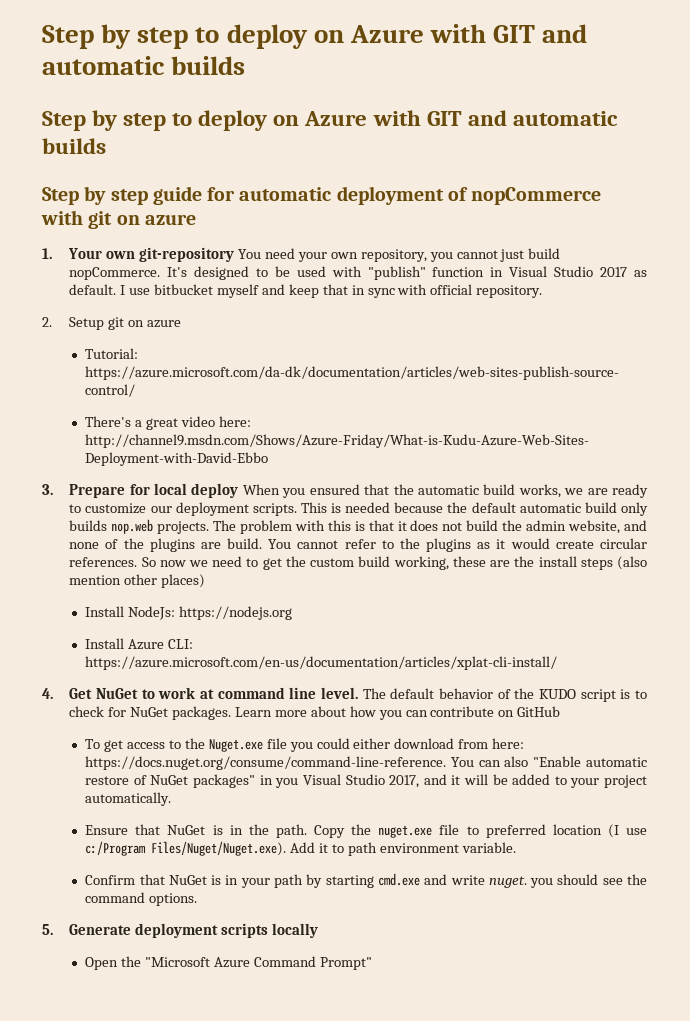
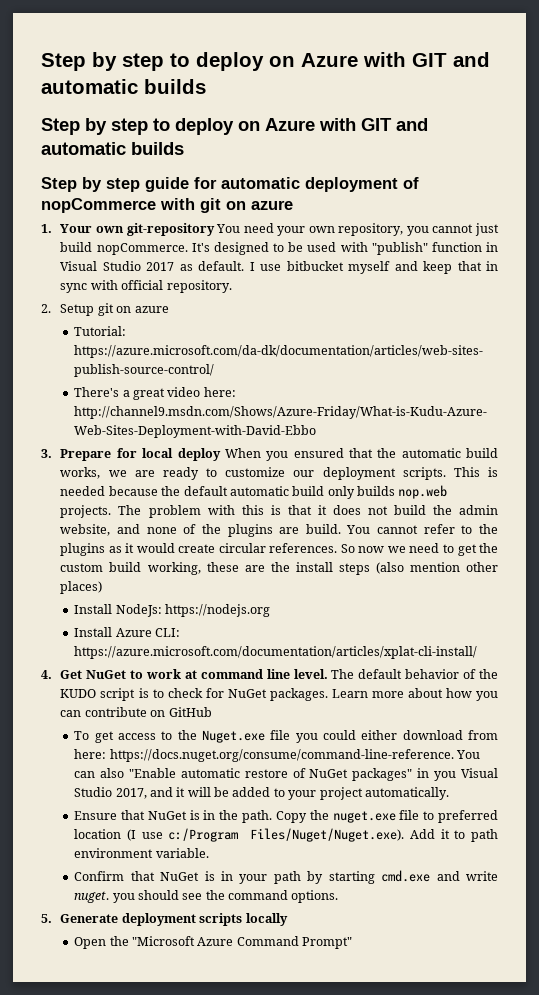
- Install Azure CLI: https://azure.microsoft.com/en-us/documentation/articles/xplat-cli-install/
+ Install Azure CLI: https://azure.microsoft.com/documentation/articles/xplat-cli-install/

